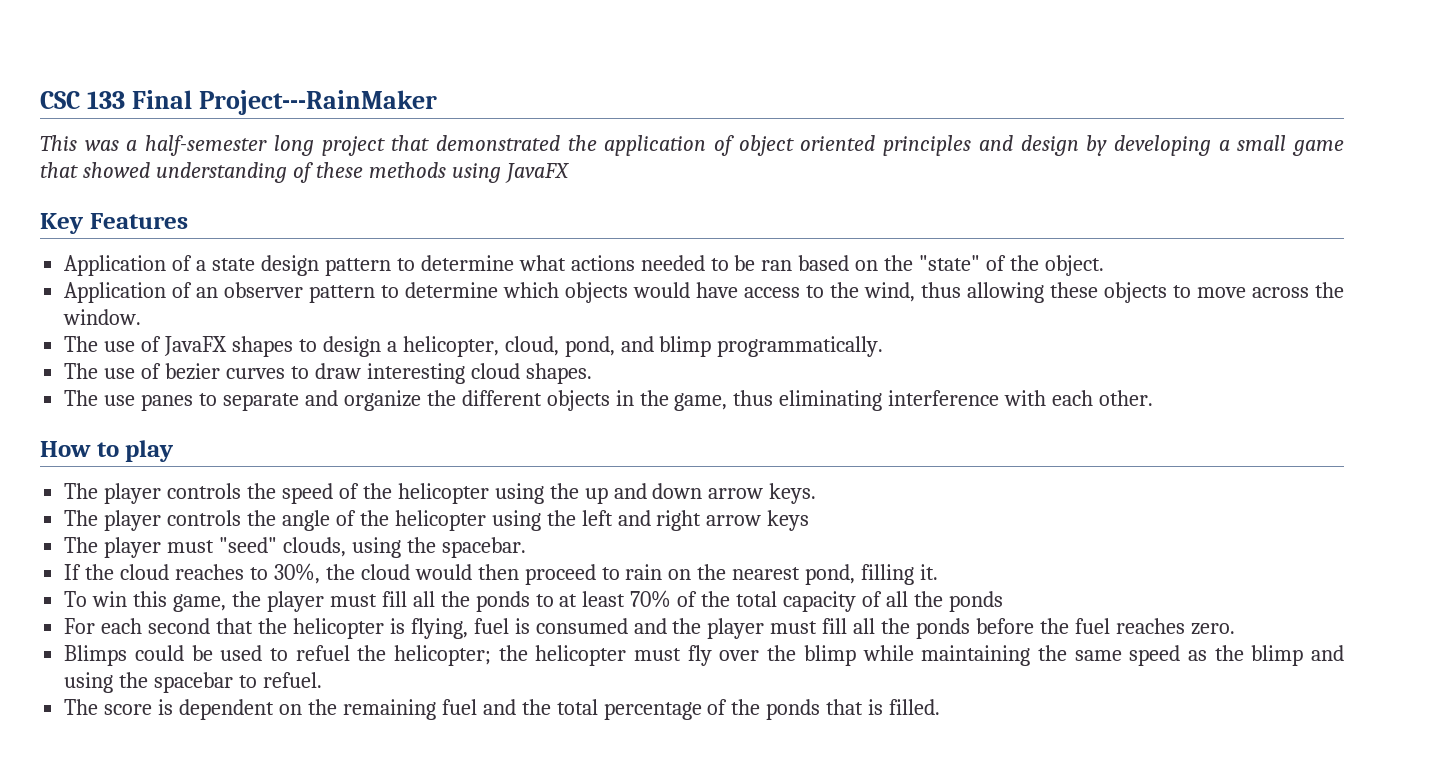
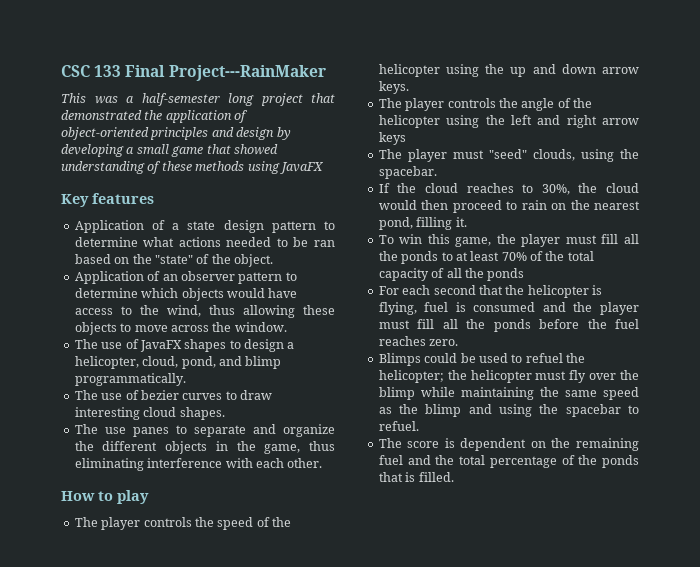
- This was a half-semester long project that demonstrated the application of object oriented principles and design by developing a small game that showed understanding of these methods using JavaFX
+ This was a half-semester long project that demonstrated the application of object-oriented principles and design by developing a small game that showed understanding of these methods using JavaFX
- Key Features
+ Key features

